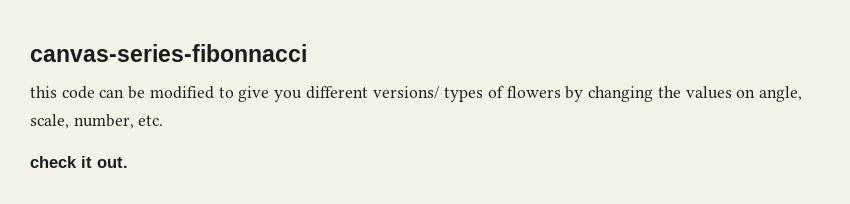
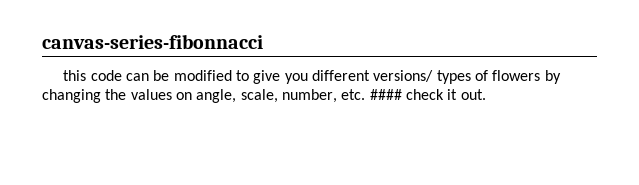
- this code can be modified to give you different versions/ types of flowers by changing the values on angle, scale, number, etc.
- check it out.
+ this code can be modified to give you different versions/ types of flowers by changing the values on angle, scale, number, etc. #### check it out.

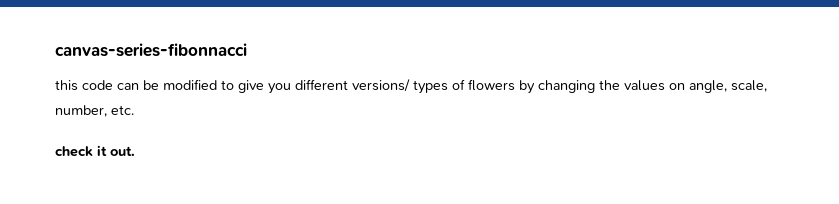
- this code can be modified to give you different versions/ types of flowers by changing the values on angle, scale, number, etc. #### check it out.
+ this code can be modified to give you different versions/ types of flowers by changing the values on angle, scale, number, etc.
+ check it out.

